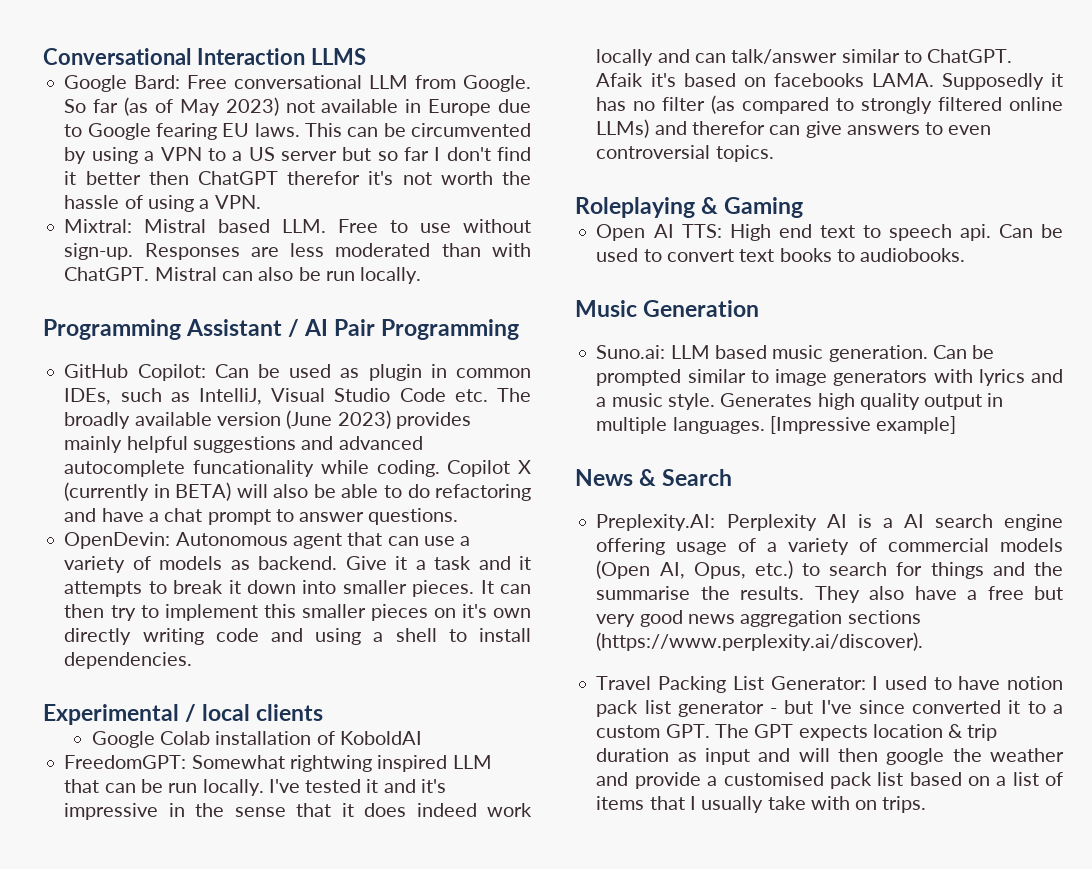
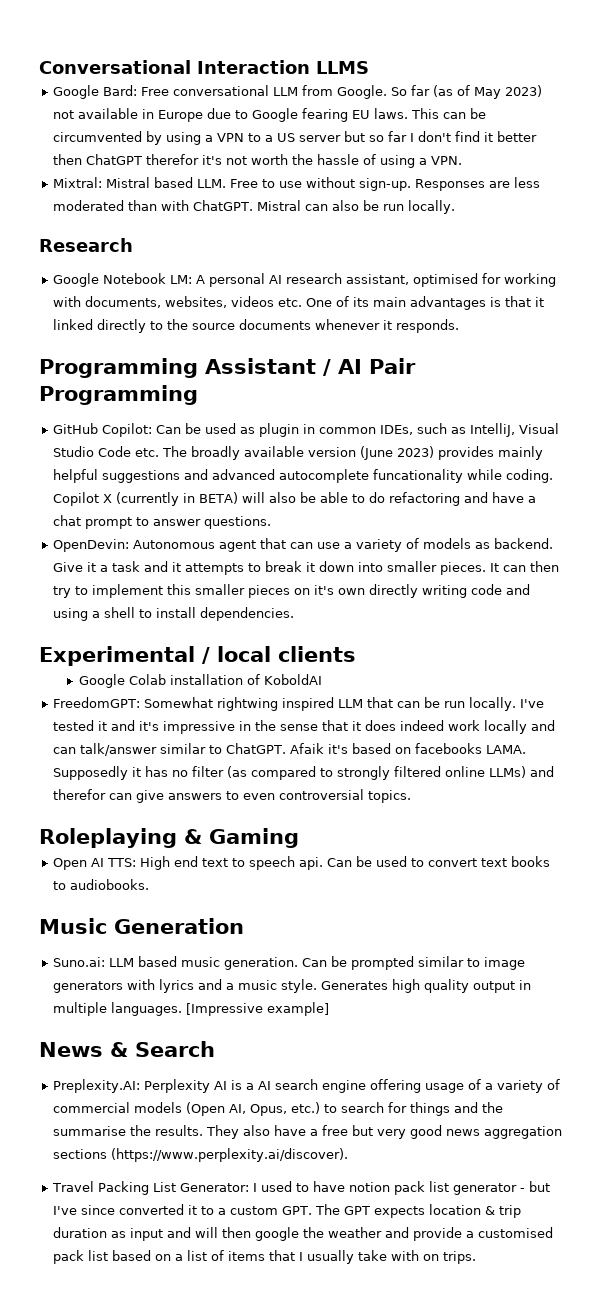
+ Research
+ Google Notebook LM: A personal AI research assistant, optimised for working with documents, websites, videos etc. One of its main advantages is that it linked directly to the source documents whenever it responds.

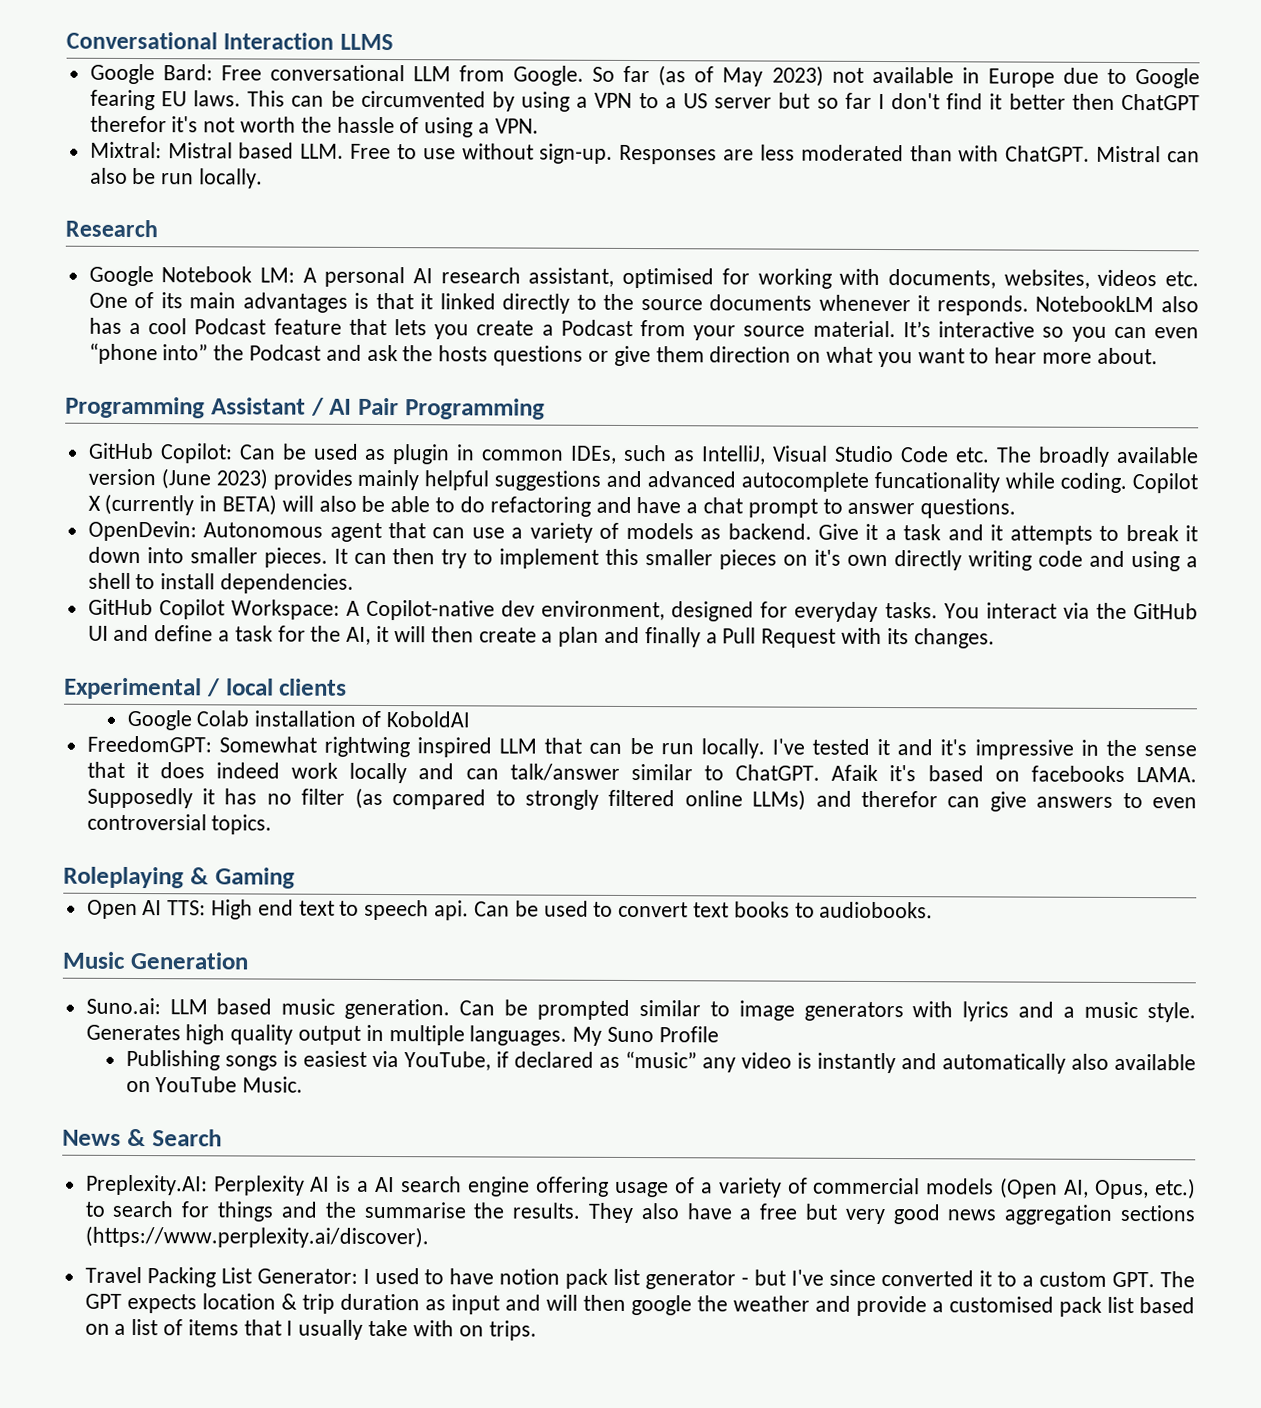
+ NotebookLM also has a cool Podcast feature that lets you create a Podcast from your source material. It’s interactive so you can even “phone into” the Podcast and ask the hosts questions or give them direction on what you want to hear more about.
+ GitHub Copilot Workspace: A Copilot-native dev environment, designed for everyday tasks. You interact via the GitHub UI and define a task for the AI, it will then create a plan and finally a Pull Request with its changes.
- [Impressive example]
+ My Suno Profile
+ Publishing songs is easiest via YouTube, if declared as “music” any video is instantly and automatically also available on YouTube Music.

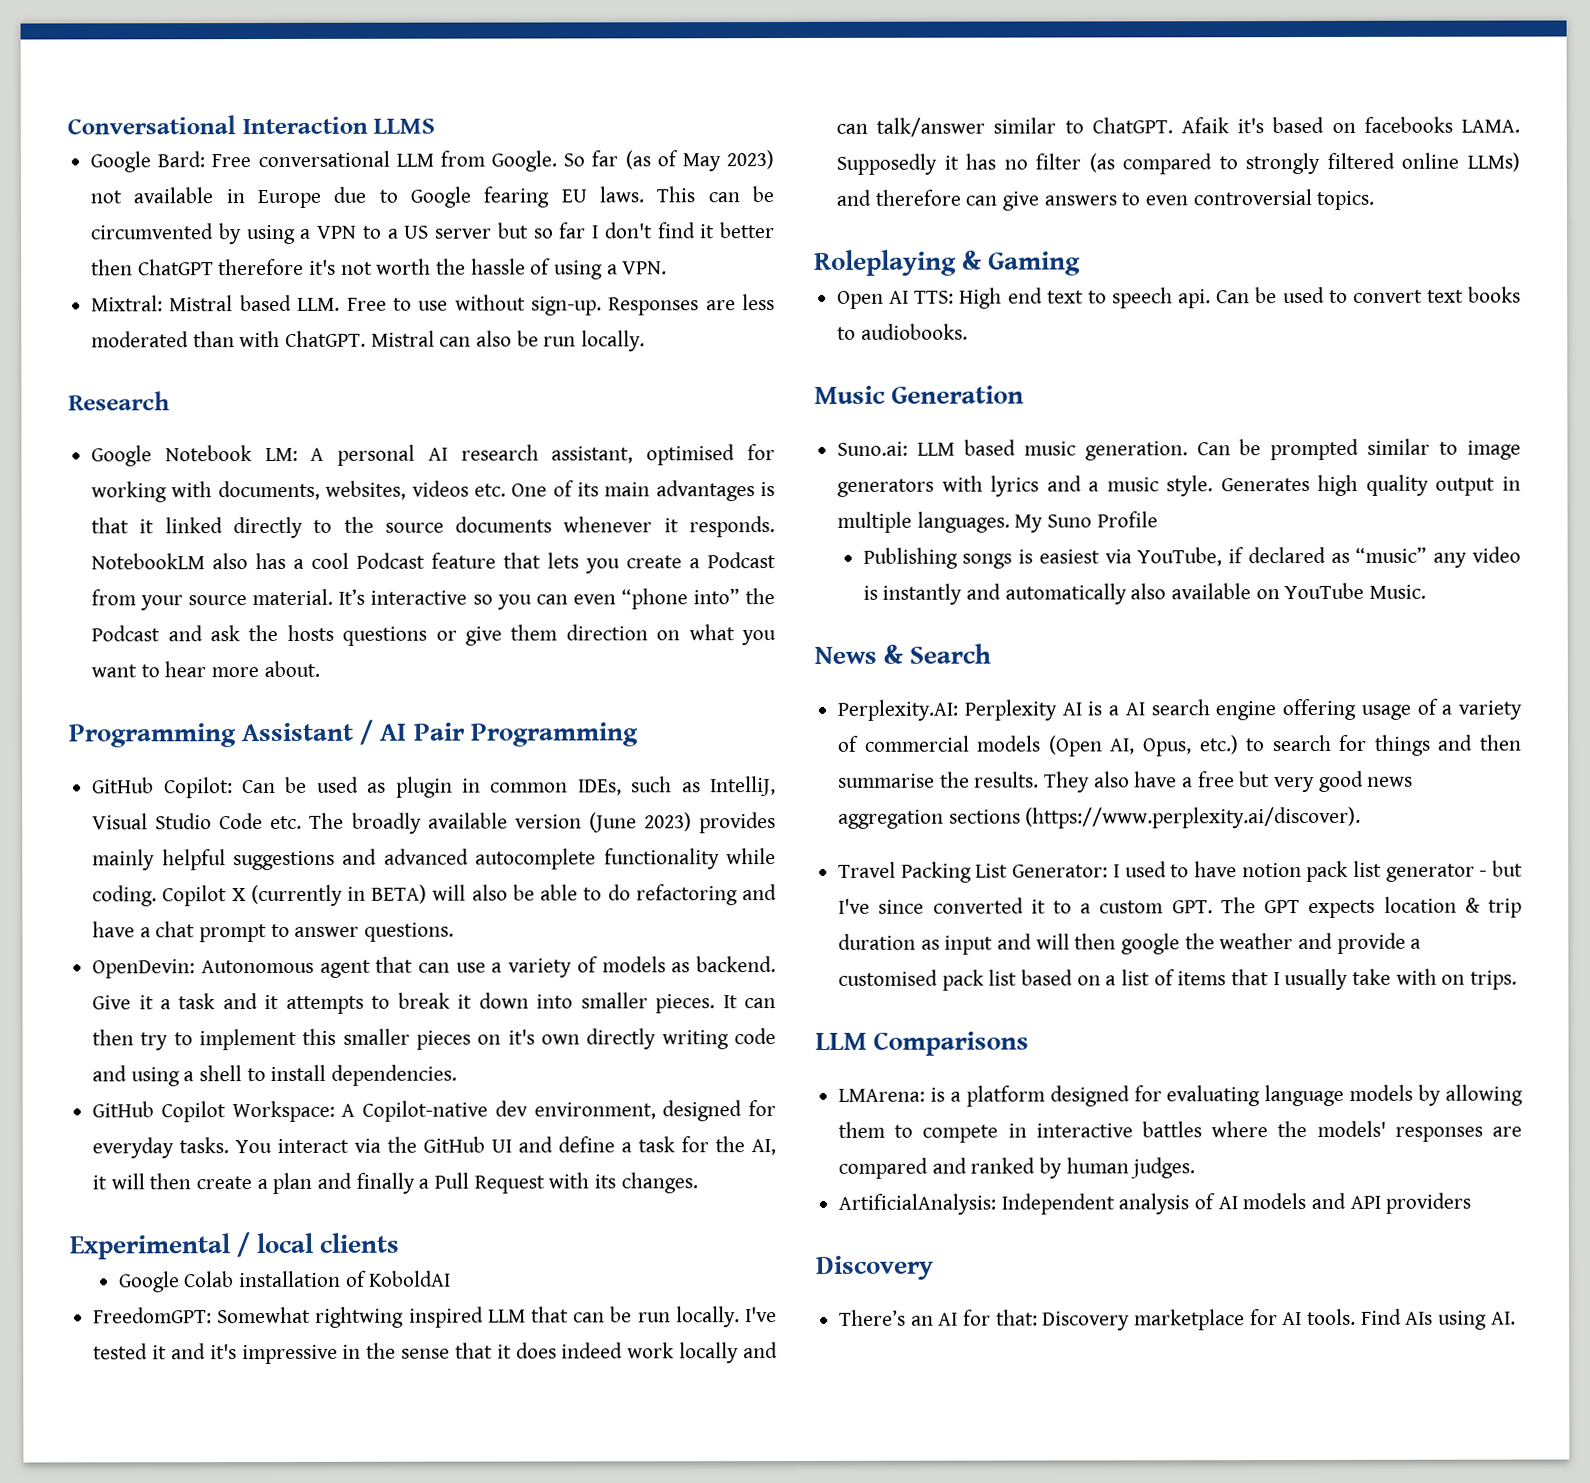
- This can be circumvented by using a VPN to a US server but so far I don't find it better then ChatGPT therefor it's not worth the hassle of using a VPN.
+ This can be circumvented by using a VPN to a US server but so far I don't find it better then ChatGPT therefore it's not worth the hassle of using a VPN.
- GitHub Copilot: Can be used as plugin in common IDEs, such as IntelliJ, Visual Studio Code etc. The broadly available version (June 2023) provides mainly helpful suggestions and advanced autocomplete funcationality while coding.
+ GitHub Copilot: Can be used as plugin in common IDEs, such as IntelliJ, Visual Studio Code etc. The broadly available version (June 2023) provides mainly helpful suggestions and advanced autocomplete functionality while coding.
- Supposedly it has no filter (as compared to strongly filtered online LLMs) and therefor can give answers to even controversial topics.
+ Supposedly it has no filter (as compared to strongly filtered online LLMs) and therefore can give answers to even controversial topics.
- Preplexity.AI: Perplexity AI is a AI search engine offering usage of a variety of commercial models (Open AI, Opus, etc.) to search for things and the summarise the results.
+ Perplexity.AI: Perplexity AI is a AI search engine offering usage of a variety of commercial models (Open AI, Opus, etc.) to search for things and then summarise the results.
+ LLM Comparisons
+ LMArena: is a platform designed for evaluating language models by allowing them to compete in interactive battles where the models' responses are compared and ranked by human judges.
+ ArtificialAnalysis: Independent analysis of AI models and API providers
+ Discovery
+ There’s an AI for that: Discovery marketplace for AI tools. Find AIs using AI.

